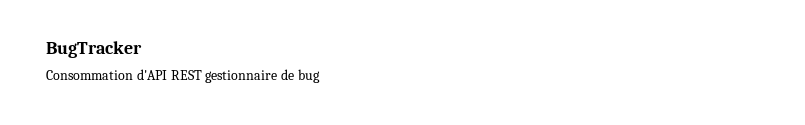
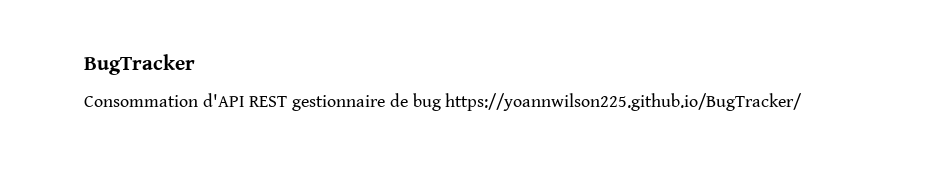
- Consommation d'API REST gestionnaire de bug
+ Consommation d'API REST gestionnaire de bug https://yoannwilson225.github.io/BugTracker/

